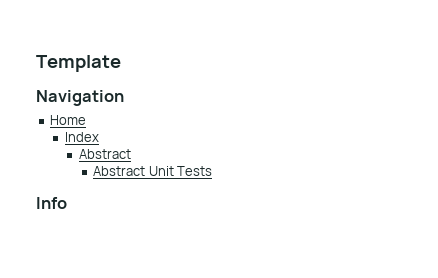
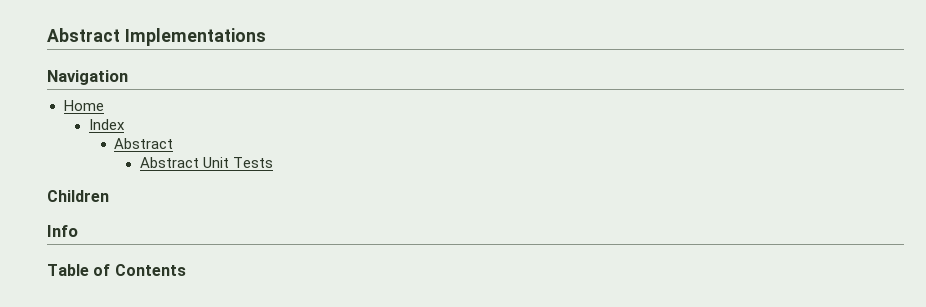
- Template
+ Abstract Implementations
+ Children
+ Table of Contents

